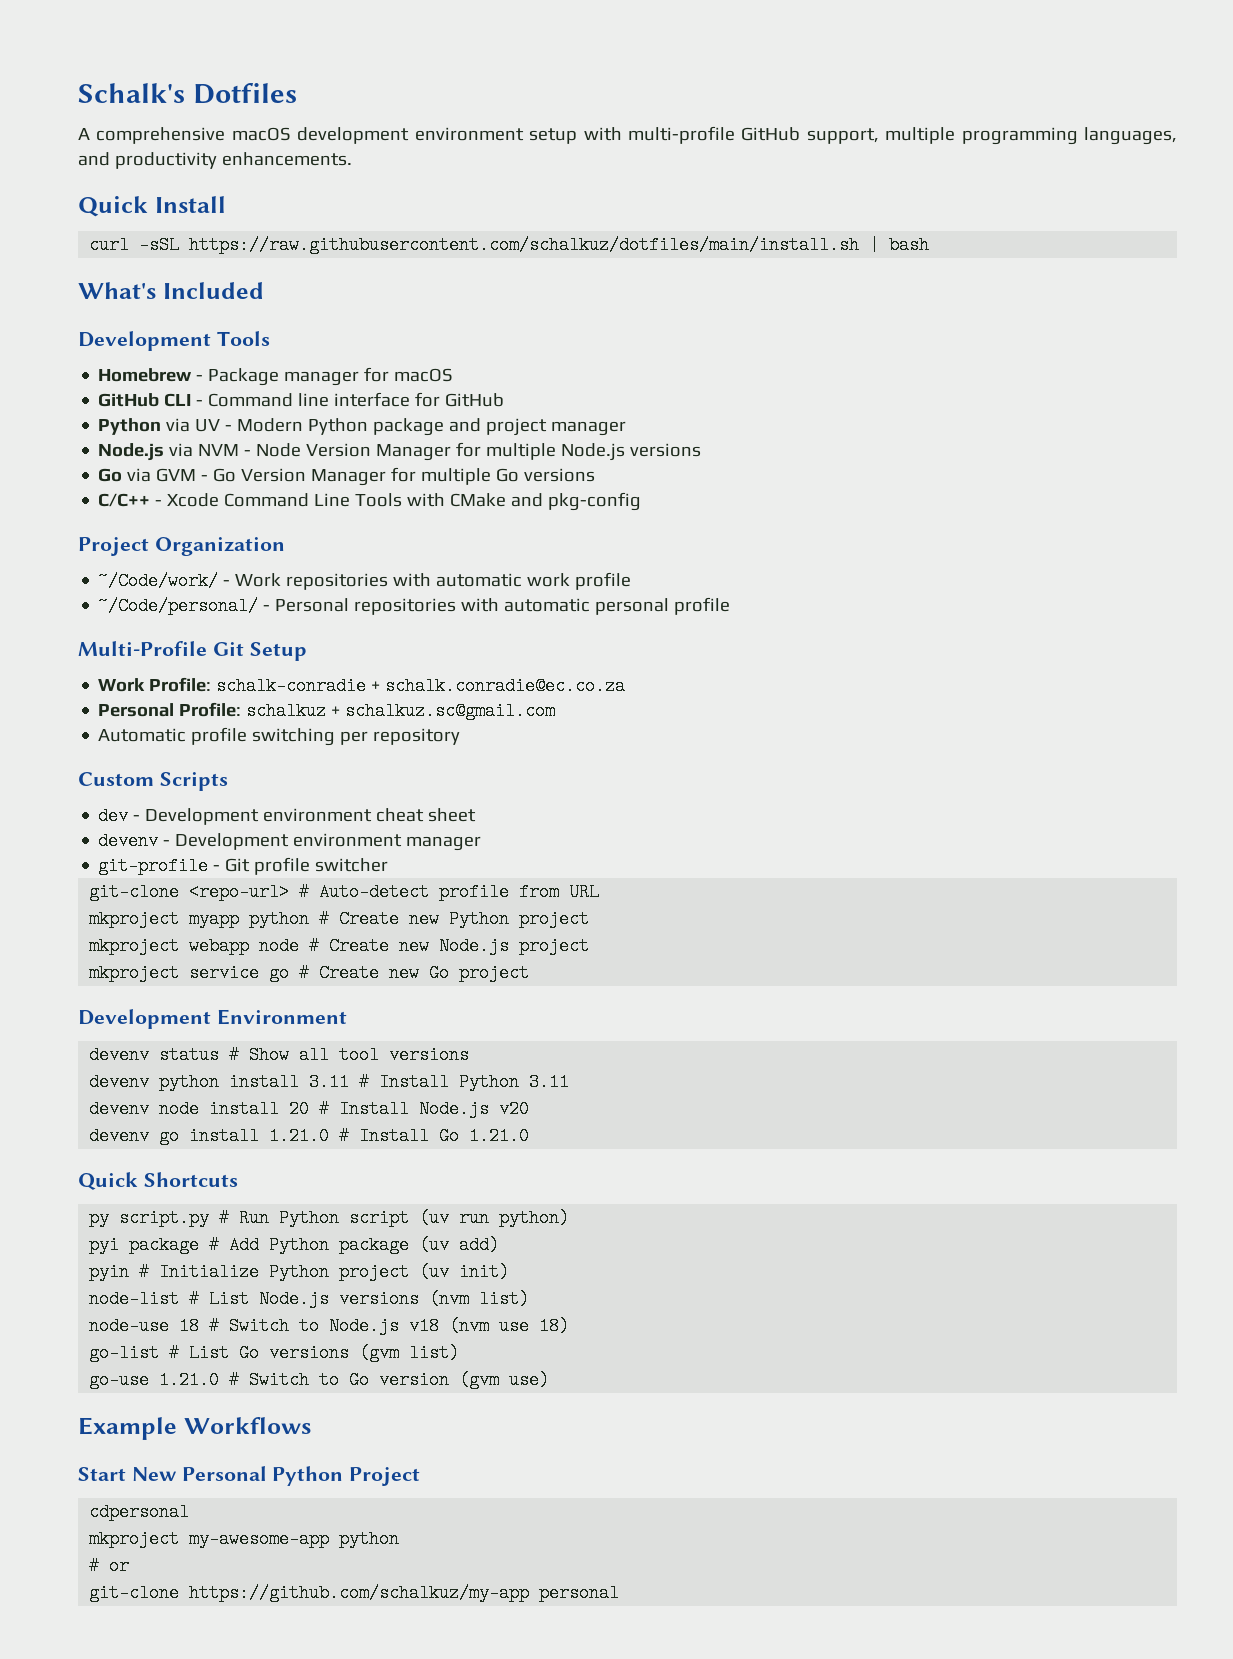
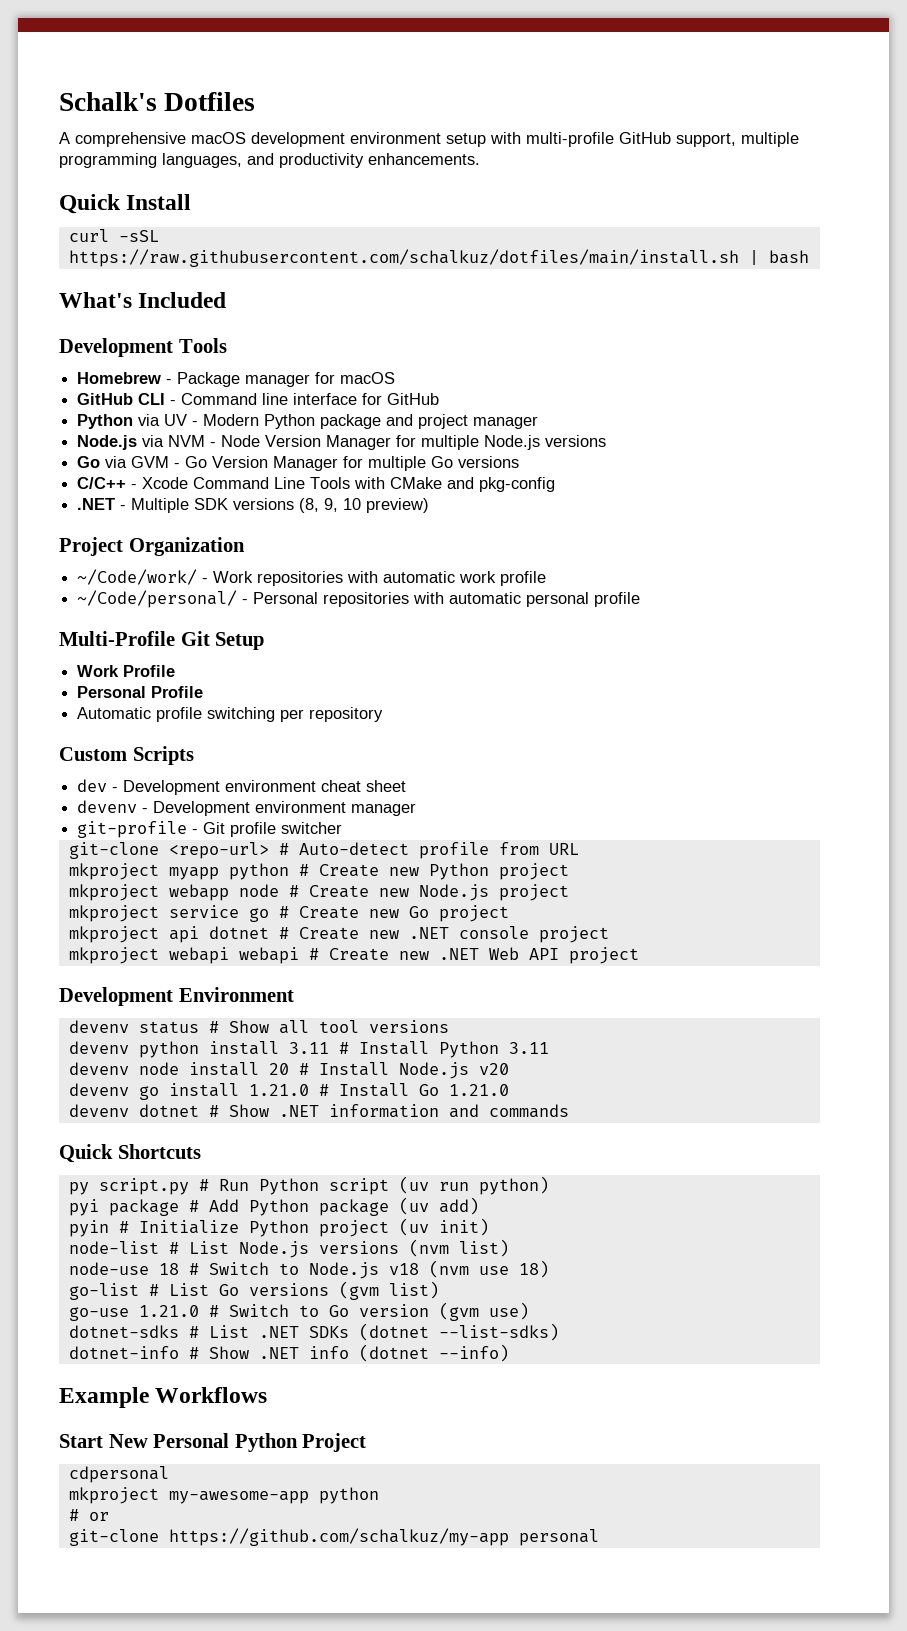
+ .NET - Multiple SDK versions (8, 9, 10 preview)
- Work Profile: schalk-conradie + schalk.conradie@ec.co.za
- Personal Profile: schalkuz + schalkuz.sc@gmail.com
+ Work Profile
+ Personal Profile
+ mkproject api dotnet # Create new .NET console project
+ mkproject webapi webapi # Create new .NET Web API project
+ devenv dotnet # Show .NET information and commands
+ dotnet-sdks # List .NET SDKs (dotnet --list-sdks)
+ dotnet-info # Show .NET info (dotnet --info)

